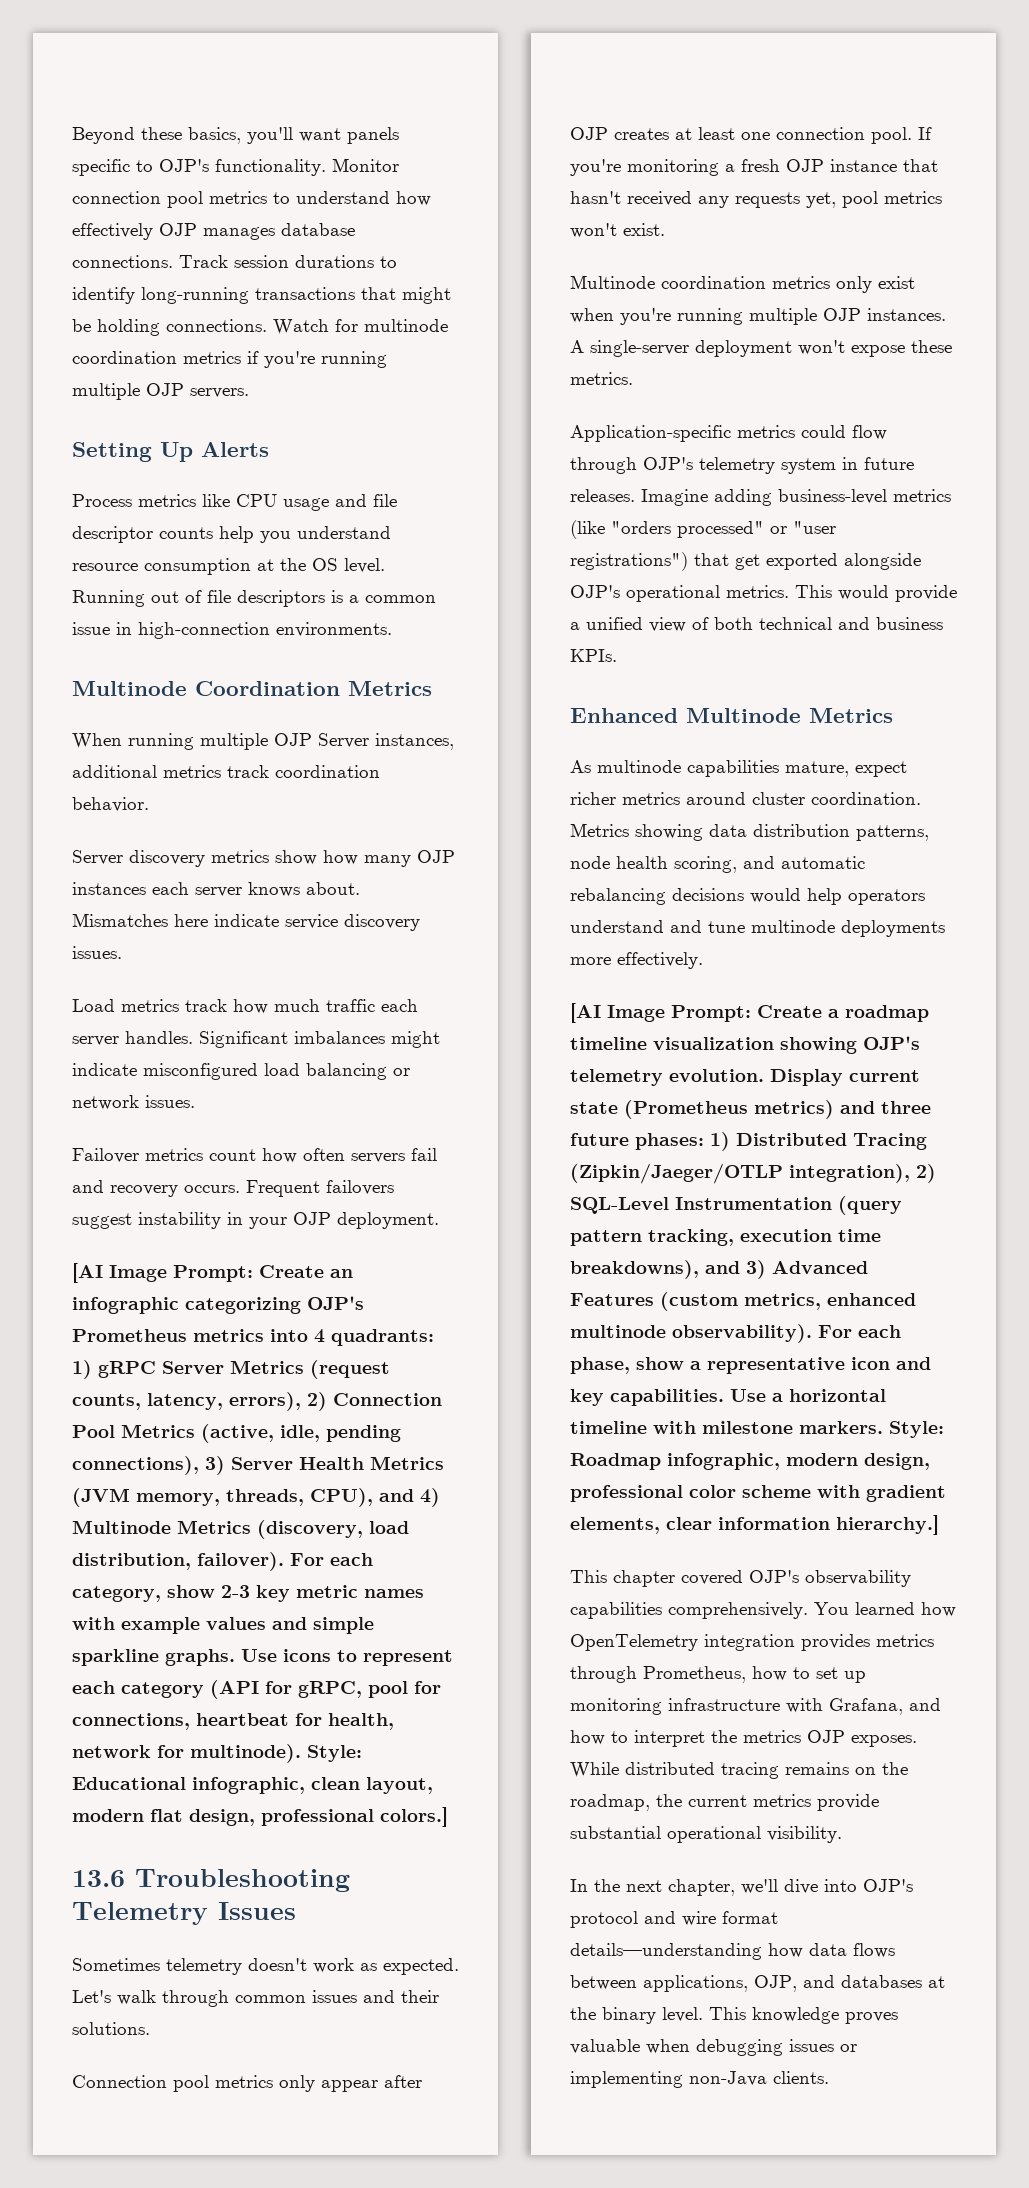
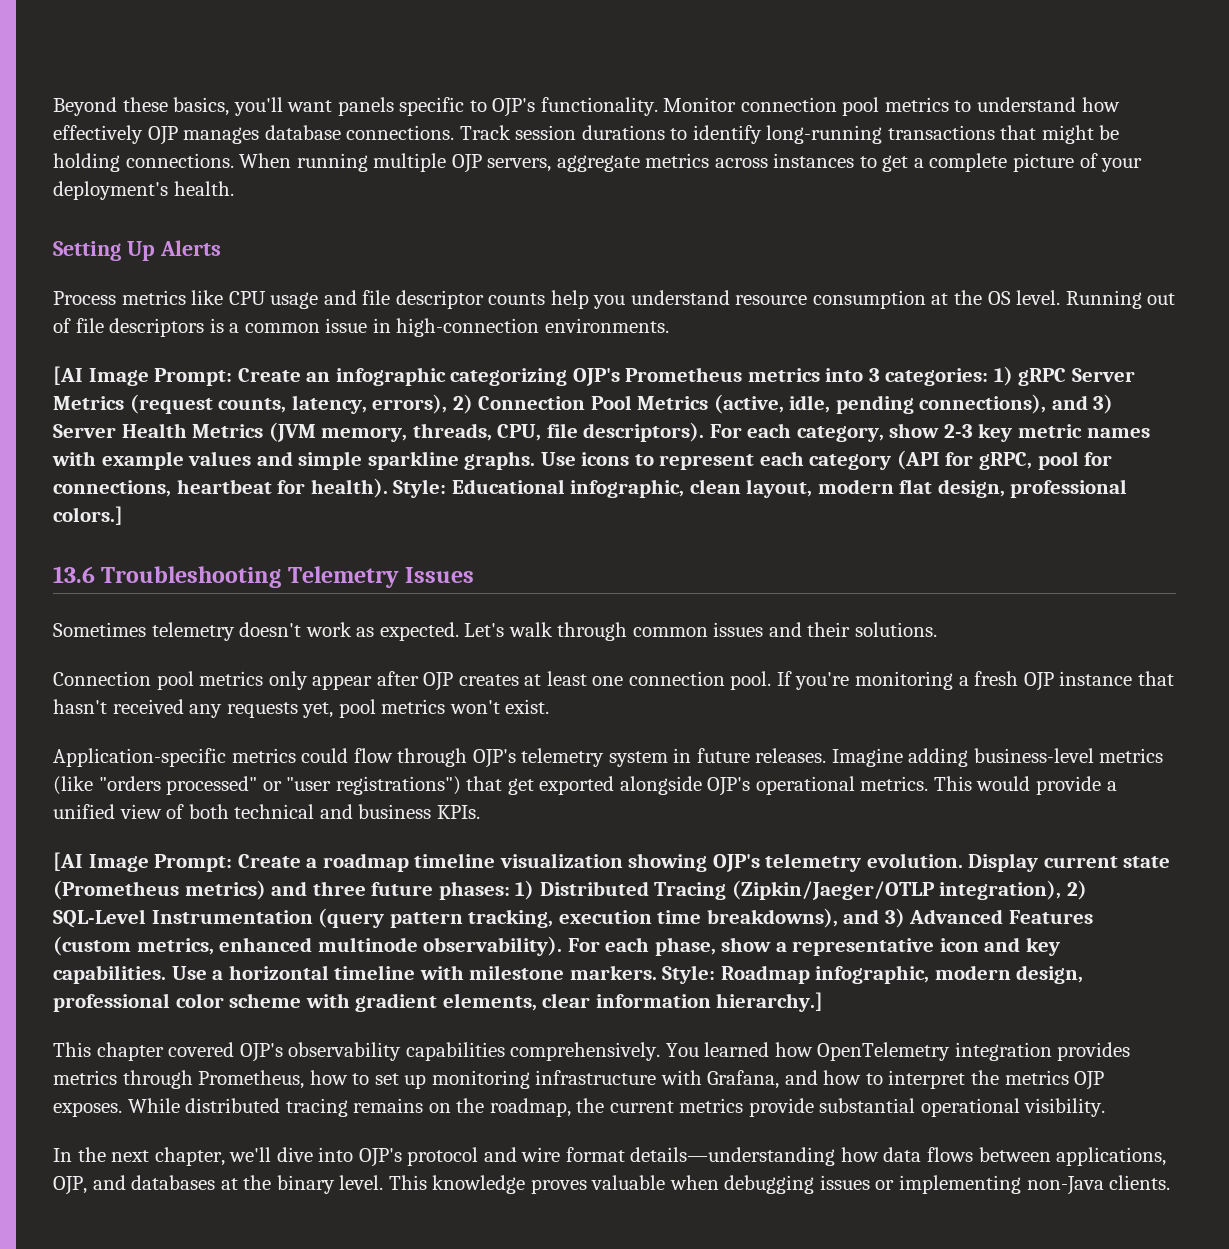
- Watch for multinode coordination metrics if you're running multiple OJP servers.
+ When running multiple OJP servers, aggregate metrics across instances to get a complete picture of your deployment's health.
- Multinode Coordination Metrics
- When running multiple OJP Server instances, additional metrics track coordination behavior.
- Server discovery metrics show how many OJP instances each server knows about. Mismatches here indicate service discovery issues.
- Load metrics track how much traffic each server handles. Significant imbalances might indicate misconfigured load balancing or network issues.
- Failover metrics count how often servers fail and recovery occurs. Frequent failovers suggest instability in your OJP deployment.
- [AI Image Prompt: Create an infographic categorizing OJP's Prometheus metrics into 4 quadrants: 1) gRPC Server Metrics (request counts, latency, errors), 2) Connection Pool Metrics (active, idle, pending connections), 3) Server Health Metrics (JVM memory, threads, CPU), and 4) Multinode Metrics (discovery, load distribution, failover).
+ [AI Image Prompt: Create an infographic categorizing OJP's Prometheus metrics into 3 categories: 1) gRPC Server Metrics (request counts, latency, errors), 2) Connection Pool Metrics (active, idle, pending connections), and 3) Server Health Metrics (JVM memory, threads, CPU, file descriptors).
- Use icons to represent each category (API for gRPC, pool for connections, heartbeat for health, network for multinode).
+ Use icons to represent each category (API for gRPC, pool for connections, heartbeat for health).
- Multinode coordination metrics only exist when you're running multiple OJP instances. A single-server deployment won't expose these metrics.
- Enhanced Multinode Metrics
- As multinode capabilities mature, expect richer metrics around cluster coordination. Metrics showing data distribution patterns, node health scoring, and automatic rebalancing decisions would help operators understand and tune multinode deployments more effectively.

